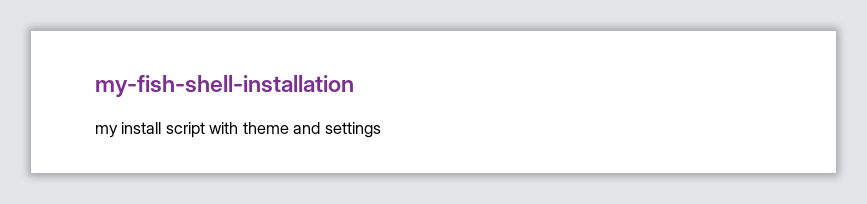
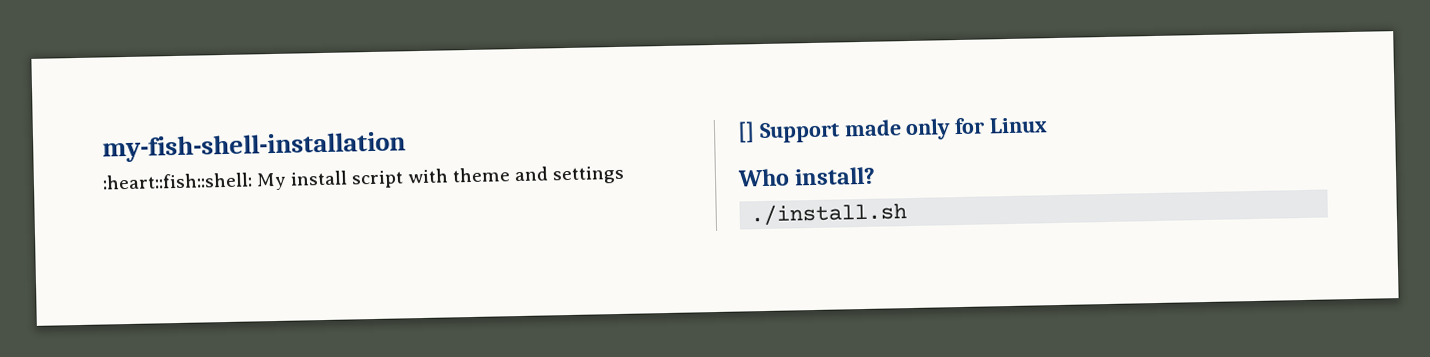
- my install script with theme and settings
+ :heart::fish::shell: My install script with theme and settings
+ [] Support made only for Linux
+ Who install?
+ ./install.sh

